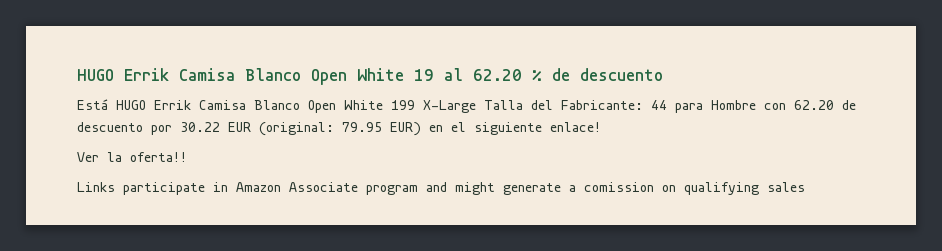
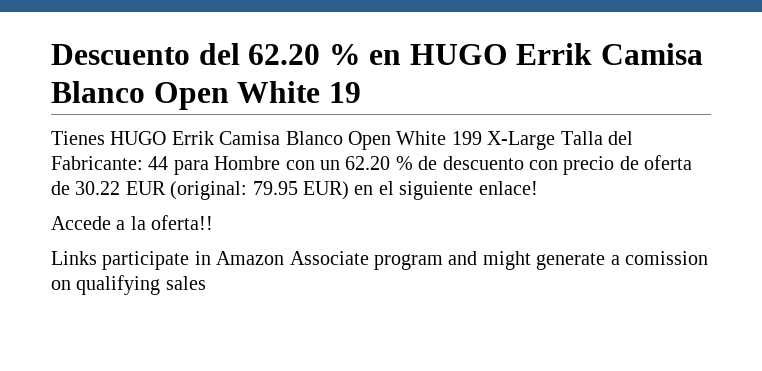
- HUGO Errik Camisa Blanco Open White 19 al 62.20 % de descuento
- Está HUGO Errik Camisa Blanco Open White 199 X-Large Talla del Fabricante: 44 para Hombre con 62.20 de descuento por 30.22 EUR (original: 79.95 EUR) en el siguiente enlace!
+ Descuento del 62.20 % en HUGO Errik Camisa Blanco Open White 19
+ Tienes HUGO Errik Camisa Blanco Open White 199 X-Large Talla del Fabricante: 44 para Hombre con un 62.20 % de descuento con precio de oferta de 30.22 EUR (original: 79.95 EUR) en el siguiente enlace!
- Ver la oferta!!
+ Accede a la oferta!!

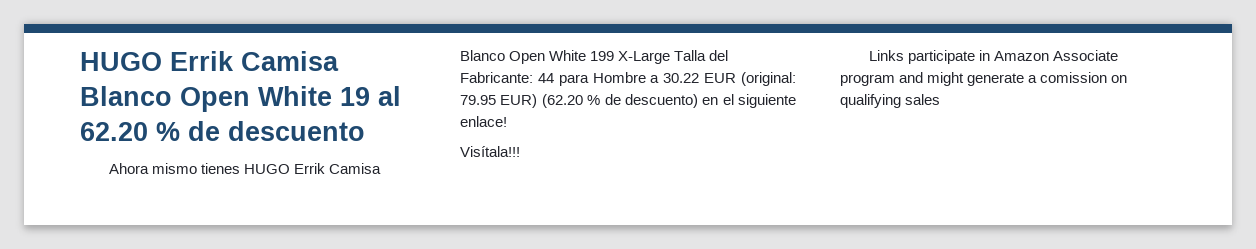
- Descuento del 62.20 % en HUGO Errik Camisa Blanco Open White 19
- Tienes HUGO Errik Camisa Blanco Open White 199 X-Large Talla del Fabricante: 44 para Hombre con un 62.20 % de descuento con precio de oferta de 30.22 EUR (original: 79.95 EUR) en el siguiente enlace!
+ HUGO Errik Camisa Blanco Open White 19 al 62.20 % de descuento
+ Ahora mismo tienes HUGO Errik Camisa Blanco Open White 199 X-Large Talla del Fabricante: 44 para Hombre a 30.22 EUR (original: 79.95 EUR) (62.20 % de descuento) en el siguiente enlace!
- Accede a la oferta!!
+ Visítala!!!

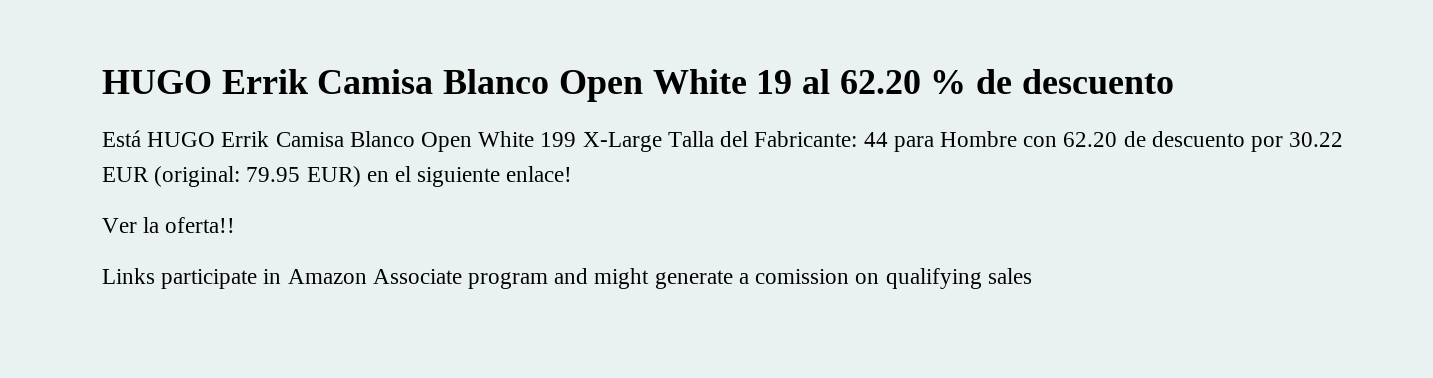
- Ahora mismo tienes HUGO Errik Camisa Blanco Open White 199 X-Large Talla del Fabricante: 44 para Hombre a 30.22 EUR (original: 79.95 EUR) (62.20 % de descuento) en el siguiente enlace!
+ Está HUGO Errik Camisa Blanco Open White 199 X-Large Talla del Fabricante: 44 para Hombre con 62.20 de descuento por 30.22 EUR (original: 79.95 EUR) en el siguiente enlace!
- Visítala!!!
+ Ver la oferta!!

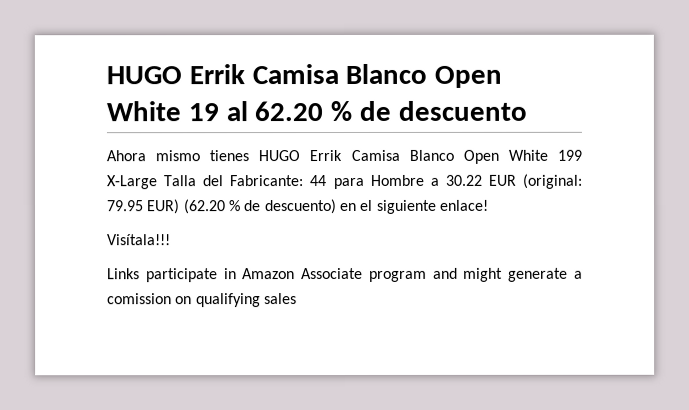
- Está HUGO Errik Camisa Blanco Open White 199 X-Large Talla del Fabricante: 44 para Hombre con 62.20 de descuento por 30.22 EUR (original: 79.95 EUR) en el siguiente enlace!
+ Ahora mismo tienes HUGO Errik Camisa Blanco Open White 199 X-Large Talla del Fabricante: 44 para Hombre a 30.22 EUR (original: 79.95 EUR) (62.20 % de descuento) en el siguiente enlace!
- Ver la oferta!!
+ Visítala!!!

